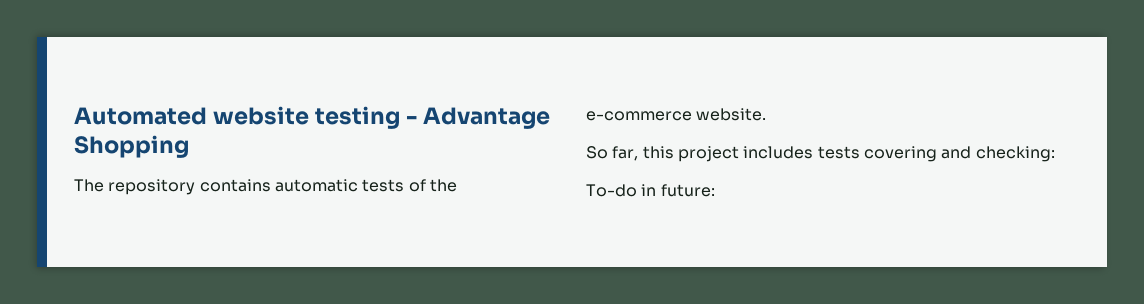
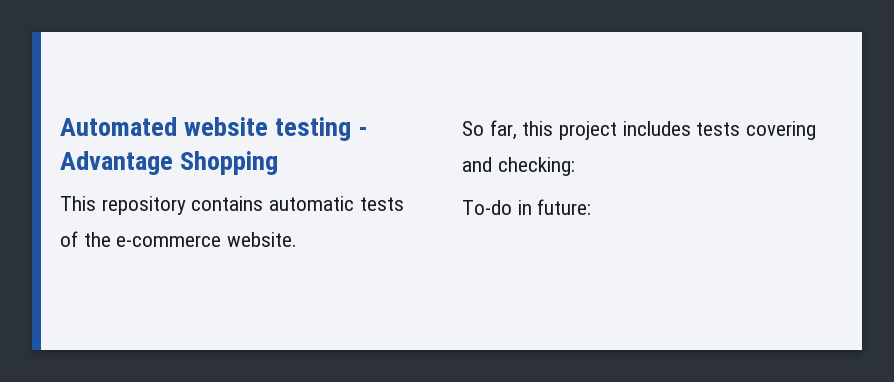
- The repository contains automatic tests of the e-commerce website.
+ This repository contains automatic tests of the e-commerce website.

